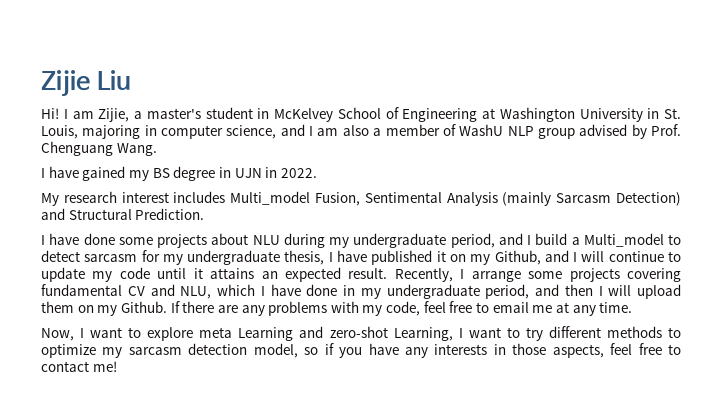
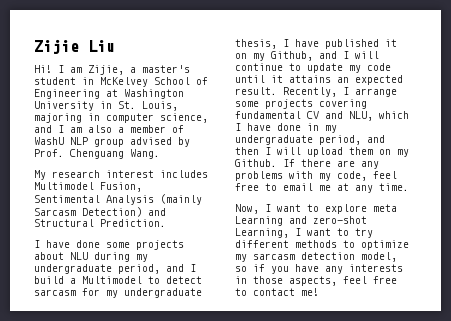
- I have gained my BS degree in UJN in 2022.
- My research interest includes Multi_model Fusion, Sentimental Analysis (mainly Sarcasm Detection) and Structural Prediction.
+ My research interest includes Multimodel Fusion, Sentimental Analysis (mainly Sarcasm Detection) and Structural Prediction.
- I have done some projects about NLU during my undergraduate period, and I build a Multi_model to detect sarcasm for my undergraduate thesis, I have published it on my Github, and I will continue to update my code until it attains an expected result.
+ I have done some projects about NLU during my undergraduate period, and I build a Multimodel to detect sarcasm for my undergraduate thesis, I have published it on my Github, and I will continue to update my code until it attains an expected result.

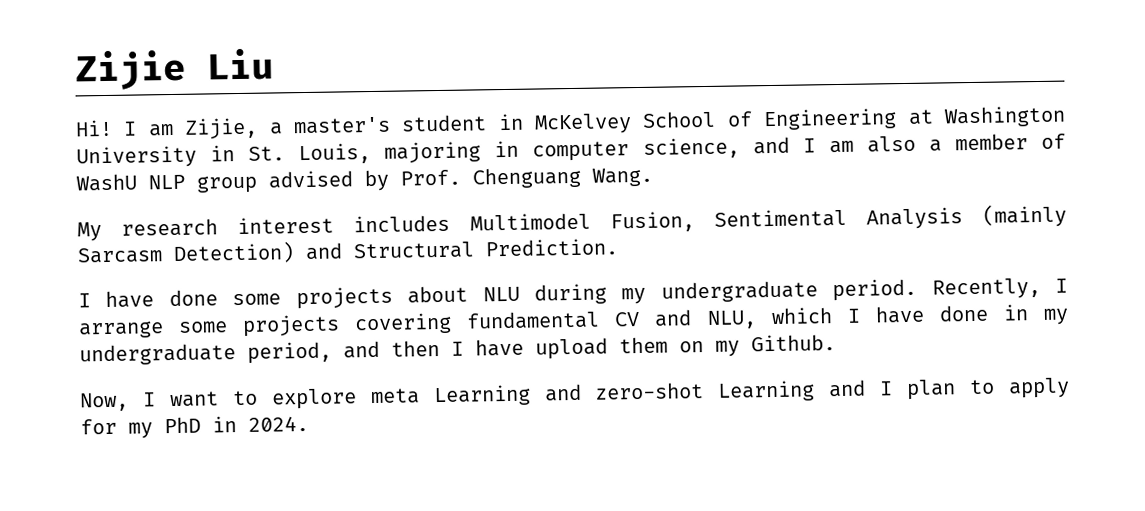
- I have done some projects about NLU during my undergraduate period, and I build a Multimodel to detect sarcasm for my undergraduate thesis, I have published it on my Github, and I will continue to update my code until it attains an expected result.
+ I have done some projects about NLU during my undergraduate period.
- Recently, I arrange some projects covering fundamental CV and NLU, which I have done in my undergraduate period, and then I will upload them on my Github. If there are any problems with my code, feel free to email me at any time.
+ Recently, I arrange some projects covering fundamental CV and NLU, which I have done in my undergraduate period, and then I have upload them on my Github.
- Now, I want to explore meta Learning and zero-shot Learning, I want to try different methods to optimize my sarcasm detection model, so if you have any interests in those aspects, feel free to contact me!
+ Now, I want to explore meta Learning and zero-shot Learning and I plan to apply for my PhD in 2024.

